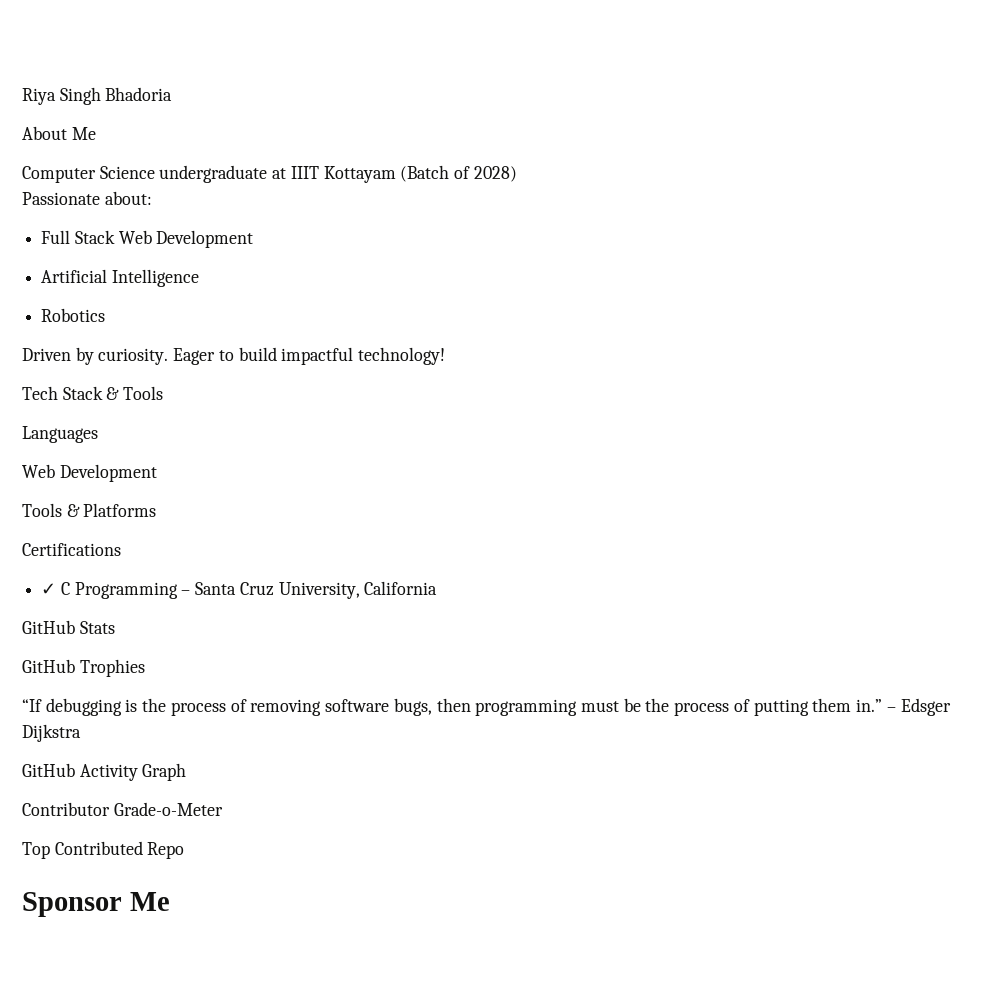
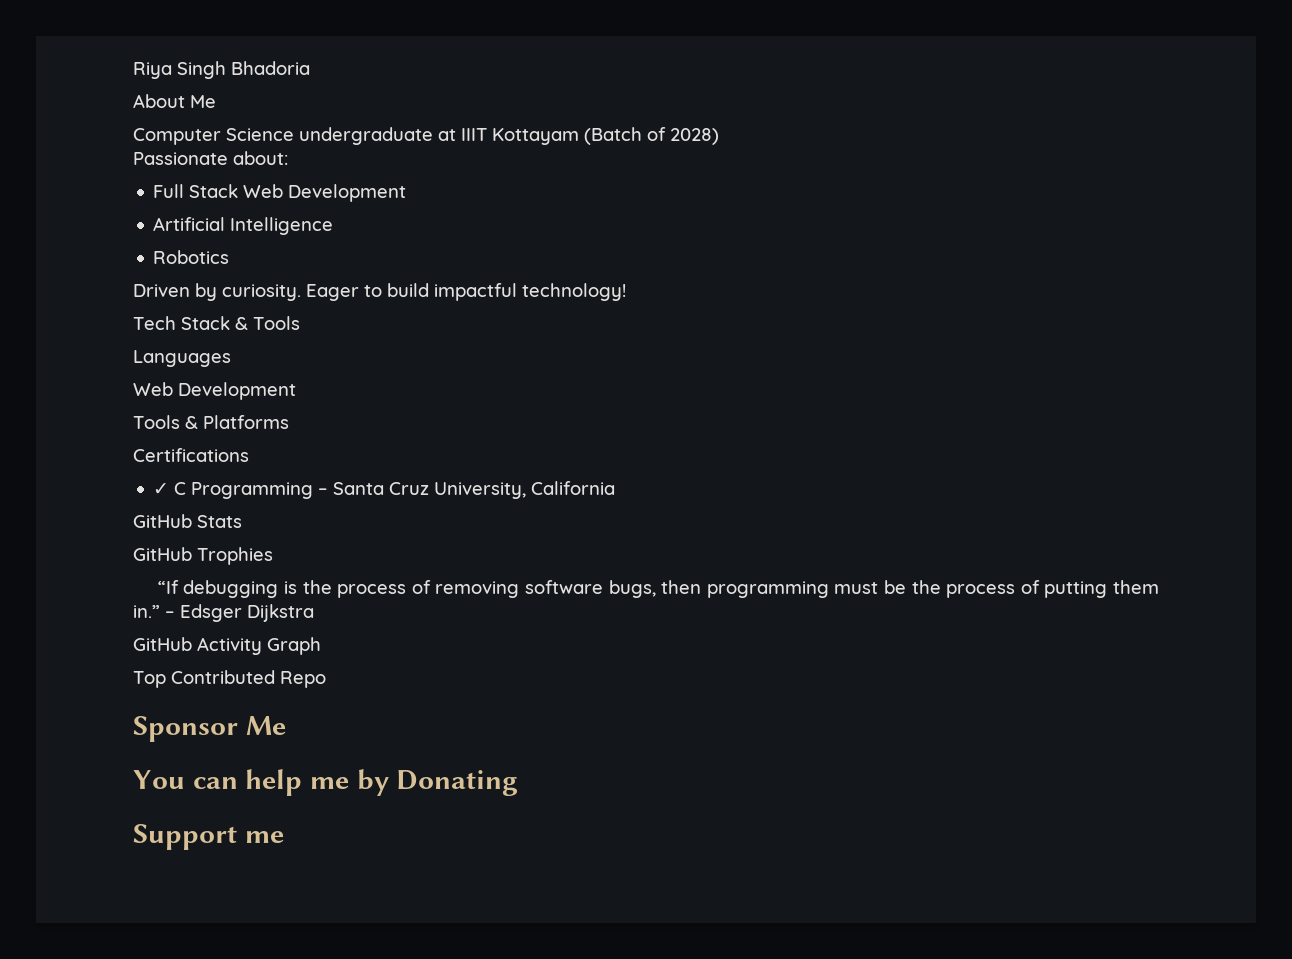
- Contributor Grade-o-Meter
+ You can help me by Donating
+ Support me

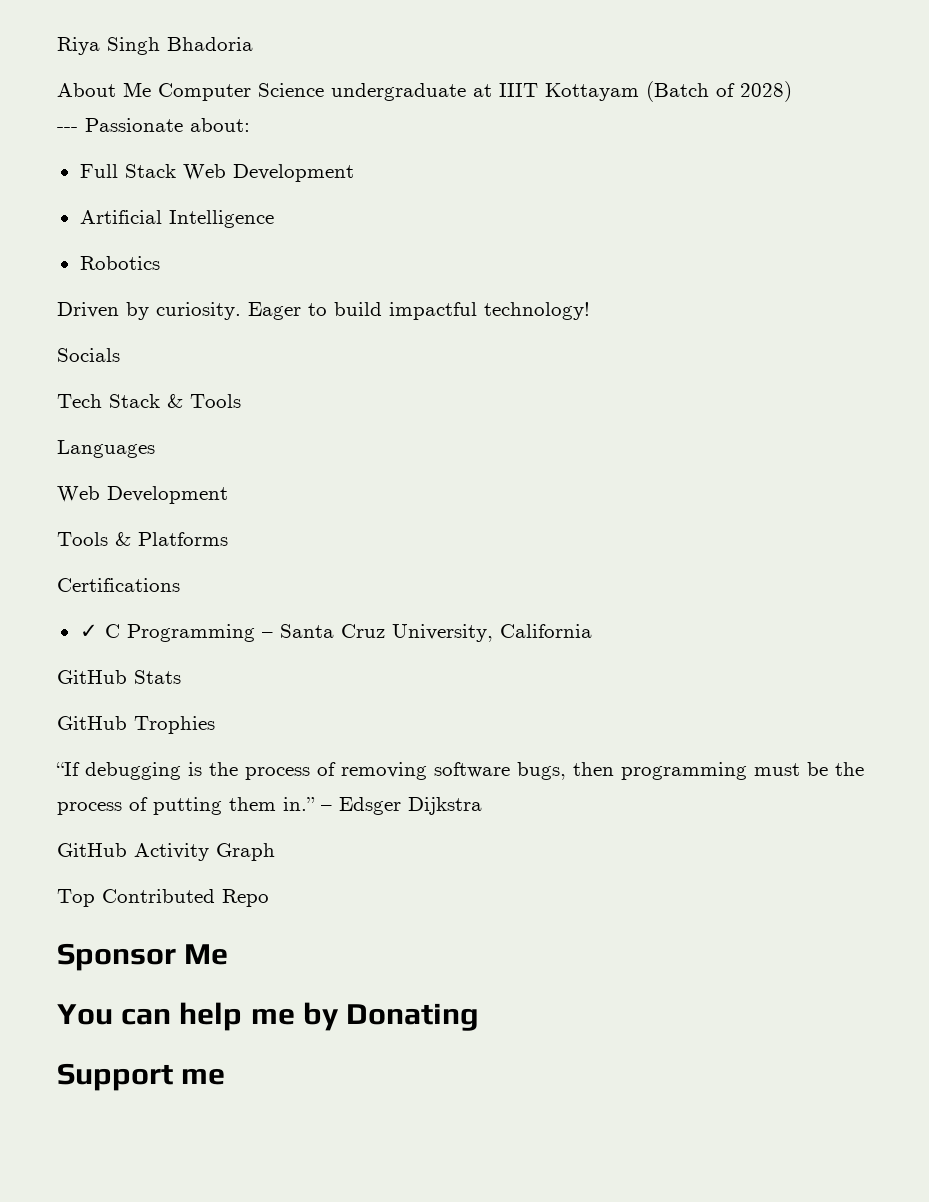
- About Me
- Computer Science undergraduate at IIIT Kottayam (Batch of 2028)
+ About Me Computer Science undergraduate at IIIT Kottayam (Batch of 2028)
- Passionate about:
+ --- Passionate about:
+ Socials

